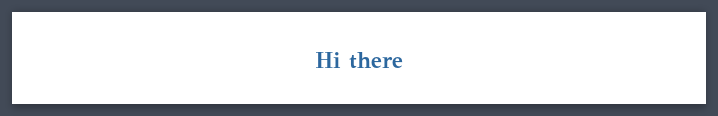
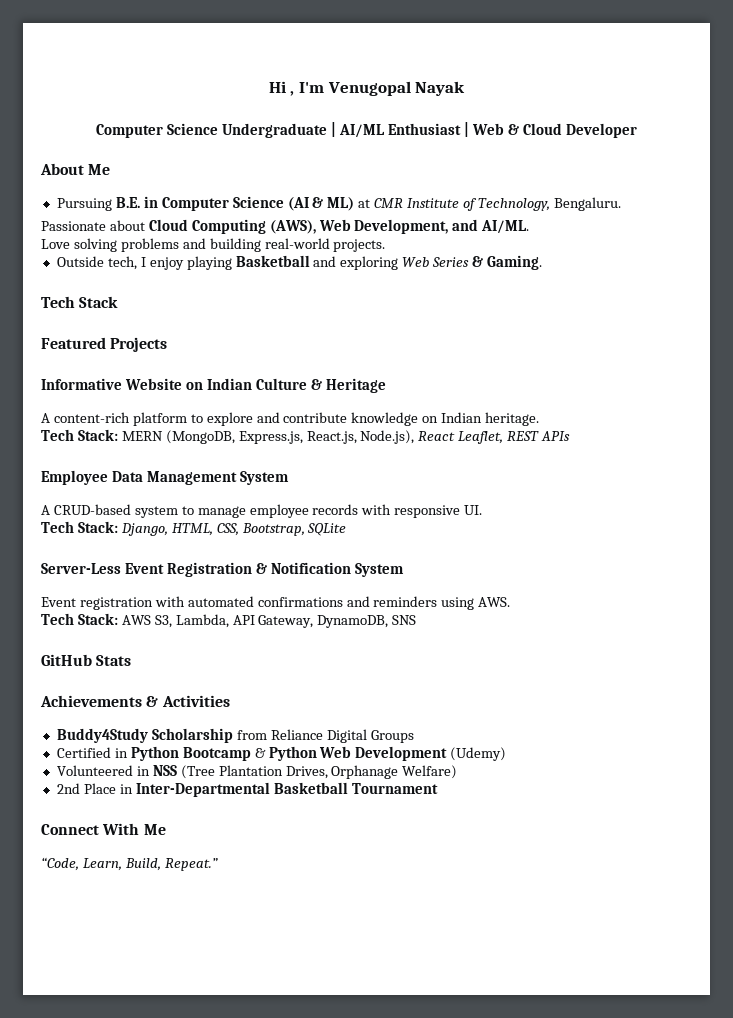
- Hi there
+ Hi , I'm Venugopal Nayak
+ Computer Science Undergraduate | AI/ML Enthusiast | Web & Cloud Developer
+ About Me
+ Pursuing B.E. in Computer Science (AI & ML) at CMR Institute of Technology, Bengaluru.
+ Passionate about Cloud Computing (AWS), Web Development, and AI/ML.
+ Love solving problems and building real-world projects.
+ Outside tech, I enjoy playing Basketball and exploring Web Series & Gaming.
+ Tech Stack
+ Featured Projects
+ Informative Website on Indian Culture & Heritage
+ A content-rich platform to explore and contribute knowledge on Indian heritage.
+ Tech Stack: MERN (MongoDB, Express.js, React.js, Node.js), React Leaflet, REST APIs
+ Employee Data Management System
+ A CRUD-based system to manage employee records with responsive UI.
+ Tech Stack: Django, HTML, CSS, Bootstrap, SQLite
+ Server-Less Event Registration & Notification System
+ Event registration with automated confirmations and reminders using AWS.
+ Tech Stack: AWS S3, Lambda, API Gateway, DynamoDB, SNS
+ GitHub Stats
+ Achievements & Activities
+ Buddy4Study Scholarship from Reliance Digital Groups
+ Certified in Python Bootcamp & Python Web Development (Udemy)
+ Volunteered in NSS (Tree Plantation Drives, Orphanage Welfare)
+ 2nd Place in Inter-Departmental Basketball Tournament
+ Connect With Me
+ “Code, Learn, Build, Repeat.”

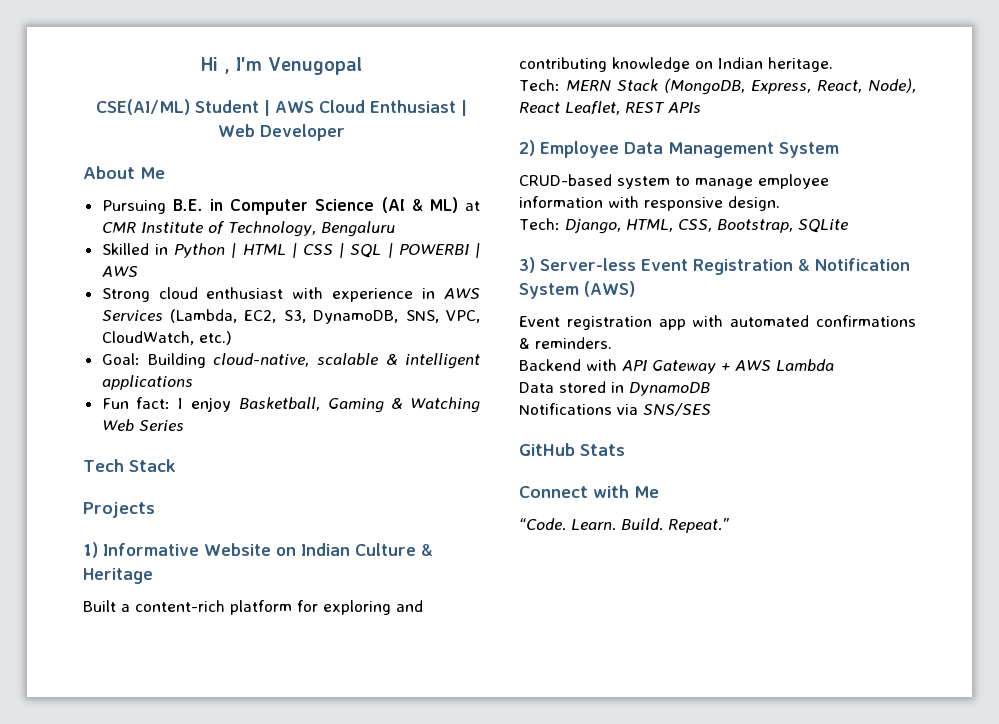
- Hi , I'm Venugopal Nayak
- Computer Science Undergraduate | AI/ML Enthusiast | Web & Cloud Developer
+ Hi , I'm Venugopal
+ CSE(AI/ML) Student | AWS Cloud Enthusiast | Web Developer
- Pursuing B.E. in Computer Science (AI & ML) at CMR Institute of Technology, Bengaluru.
- Passionate about Cloud Computing (AWS), Web Development, and AI/ML.
- Love solving problems and building real-world projects.
- Outside tech, I enjoy playing Basketball and exploring Web Series & Gaming.
+ Pursuing B.E. in Computer Science (AI & ML) at CMR Institute of Technology, Bengaluru
+ Skilled in Python | HTML | CSS | SQL | POWERBI | AWS
+ Strong cloud enthusiast with experience in AWS Services (Lambda, EC2, S3, DynamoDB, SNS, VPC, CloudWatch, etc.)
+ Goal: Building cloud-native, scalable & intelligent applications
+ Fun fact: I enjoy Basketball, Gaming & Watching Web Series
- Featured Projects
+ Projects
- Informative Website on Indian Culture & Heritage
+ 1) Informative Website on Indian Culture & Heritage
- A content-rich platform to explore and contribute knowledge on Indian heritage.
- Tech Stack: MERN (MongoDB, Express.js, React.js, Node.js), React Leaflet, REST APIs
+ Built a content-rich platform for exploring and contributing knowledge on Indian heritage.
+ Tech: MERN Stack (MongoDB, Express, React, Node), React Leaflet, REST APIs
- Employee Data Management System
+ 2) Employee Data Management System
- A CRUD-based system to manage employee records with responsive UI.
- Tech Stack: Django, HTML, CSS, Bootstrap, SQLite
+ CRUD-based system to manage employee information with responsive design.
+ Tech: Django, HTML, CSS, Bootstrap, SQLite
- Server-Less Event Registration & Notification System
+ 3) Server-less Event Registration & Notification System (AWS)
- Event registration with automated confirmations and reminders using AWS.
- Tech Stack: AWS S3, Lambda, API Gateway, DynamoDB, SNS
+ Event registration app with automated confirmations & reminders.
+ Backend with API Gateway + AWS Lambda
+ Data stored in DynamoDB
+ Notifications via SNS/SES
  GitHub Stats
- Achievements & Activities
- Buddy4Study Scholarship from Reliance Digital Groups
- Certified in Python Bootcamp & Python Web Development (Udemy)
- Volunteered in NSS (Tree Plantation Drives, Orphanage Welfare)
- 2nd Place in Inter-Departmental Basketball Tournament
- Connect With Me
- “Code, Learn, Build, Repeat.”
+ Connect with Me
+ “Code. Learn. Build. Repeat.”

